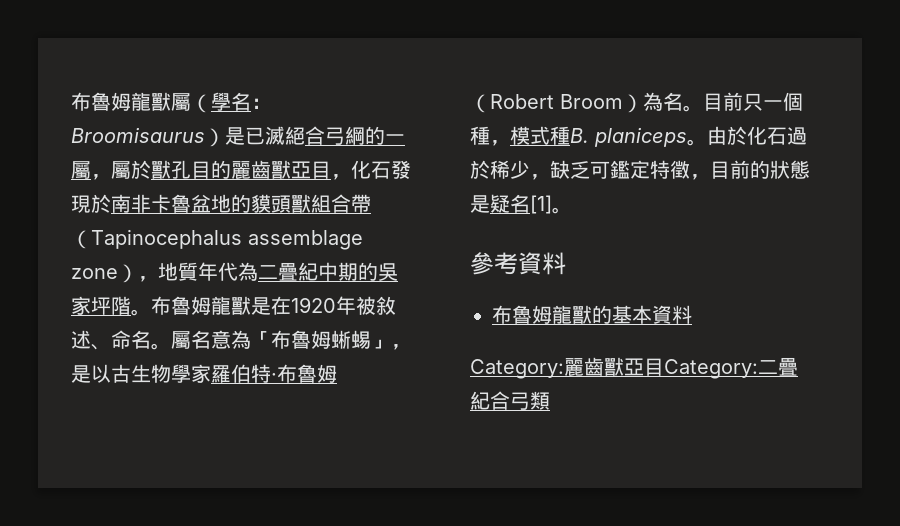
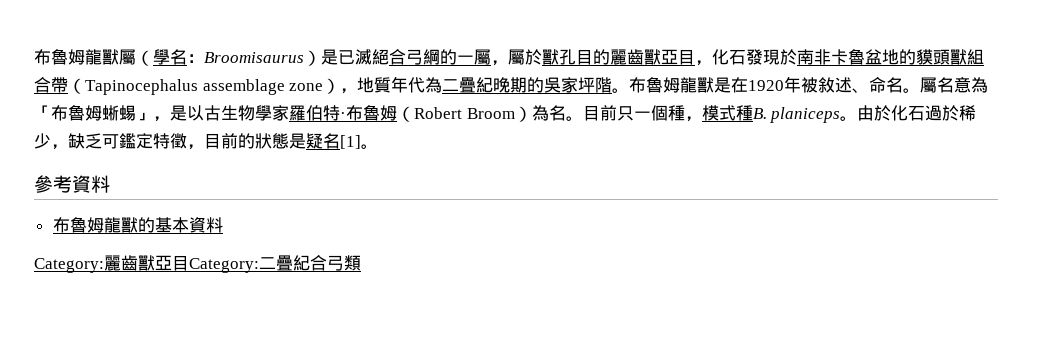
- 布魯姆龍獸屬（學名：Broomisaurus）是已滅絕合弓綱的一屬，屬於獸孔目的麗齒獸亞目，化石發現於南非卡魯盆地的貘頭獸組合帶（Tapinocephalus assemblage zone），地質年代為二疊紀中期的吳家坪階。
+ 布魯姆龍獸屬（學名：Broomisaurus）是已滅絕合弓綱的一屬，屬於獸孔目的麗齒獸亞目，化石發現於南非卡魯盆地的貘頭獸組合帶（Tapinocephalus assemblage zone），地質年代為二疊紀晚期的吳家坪階。

